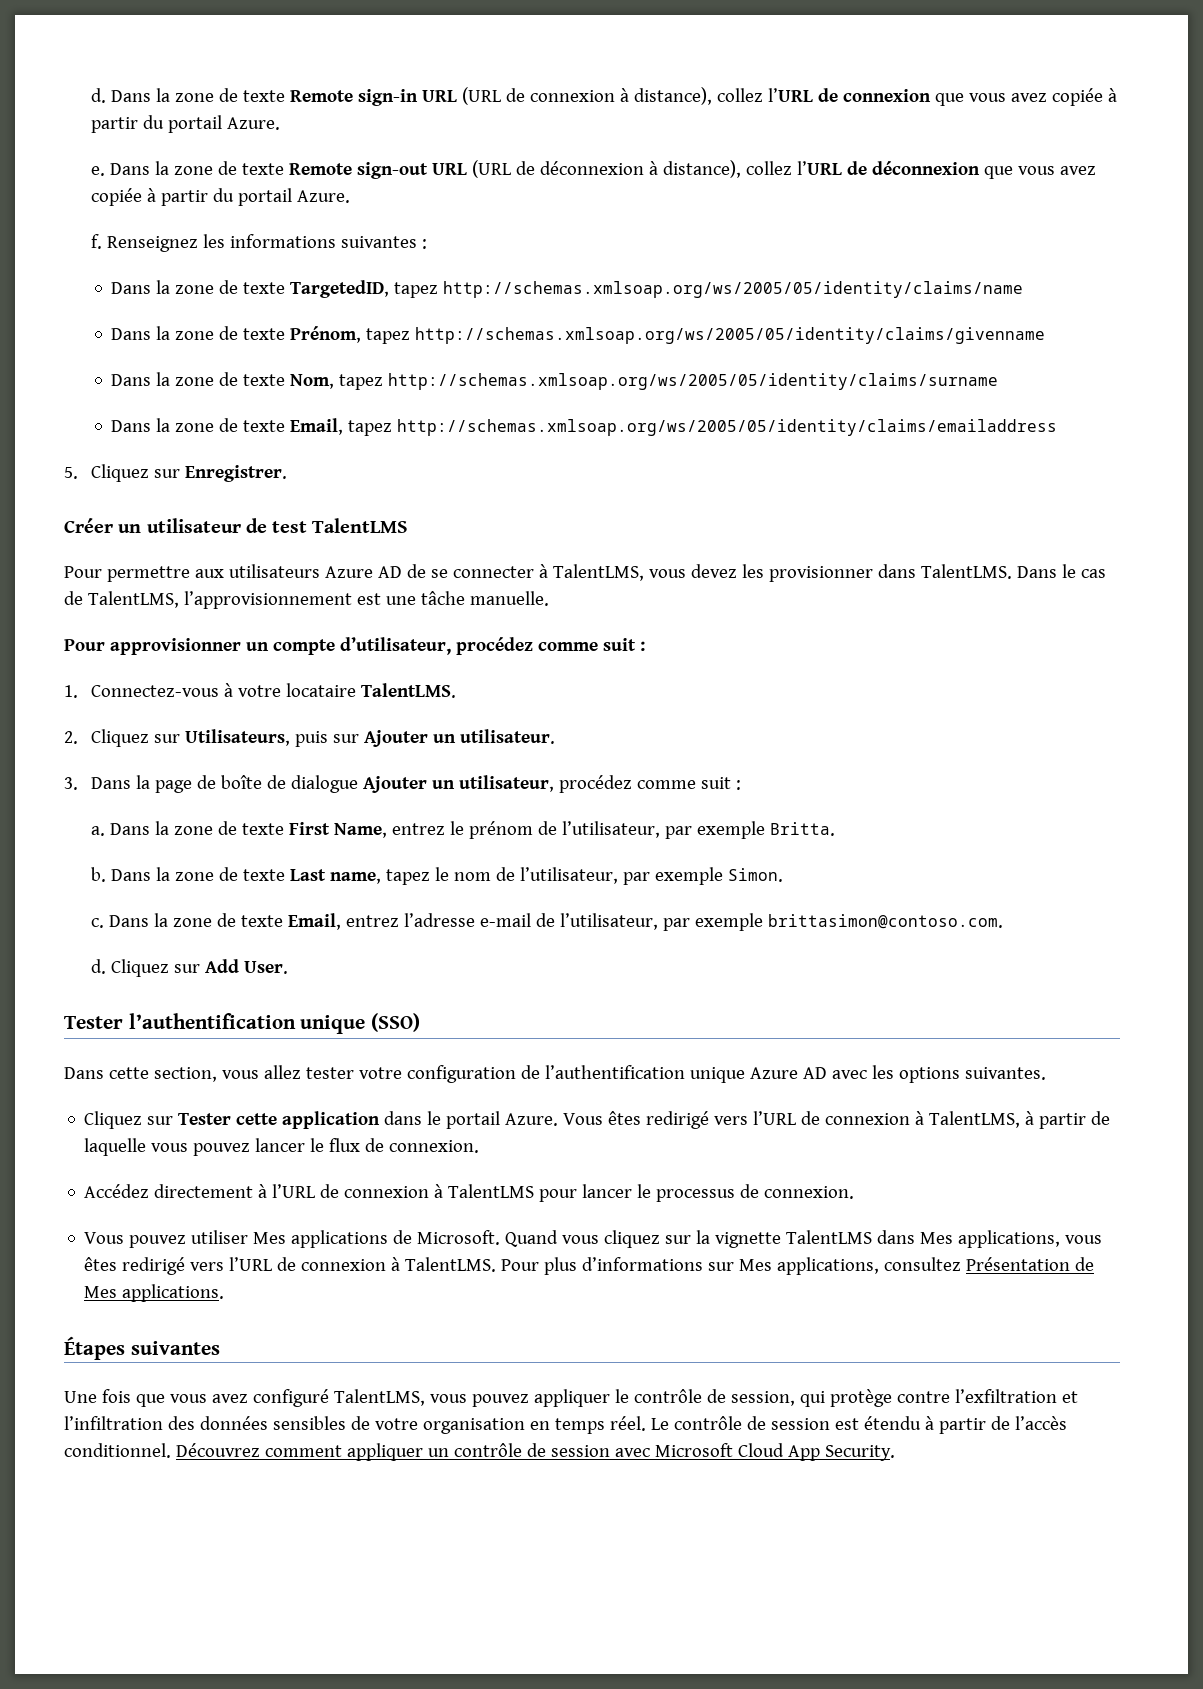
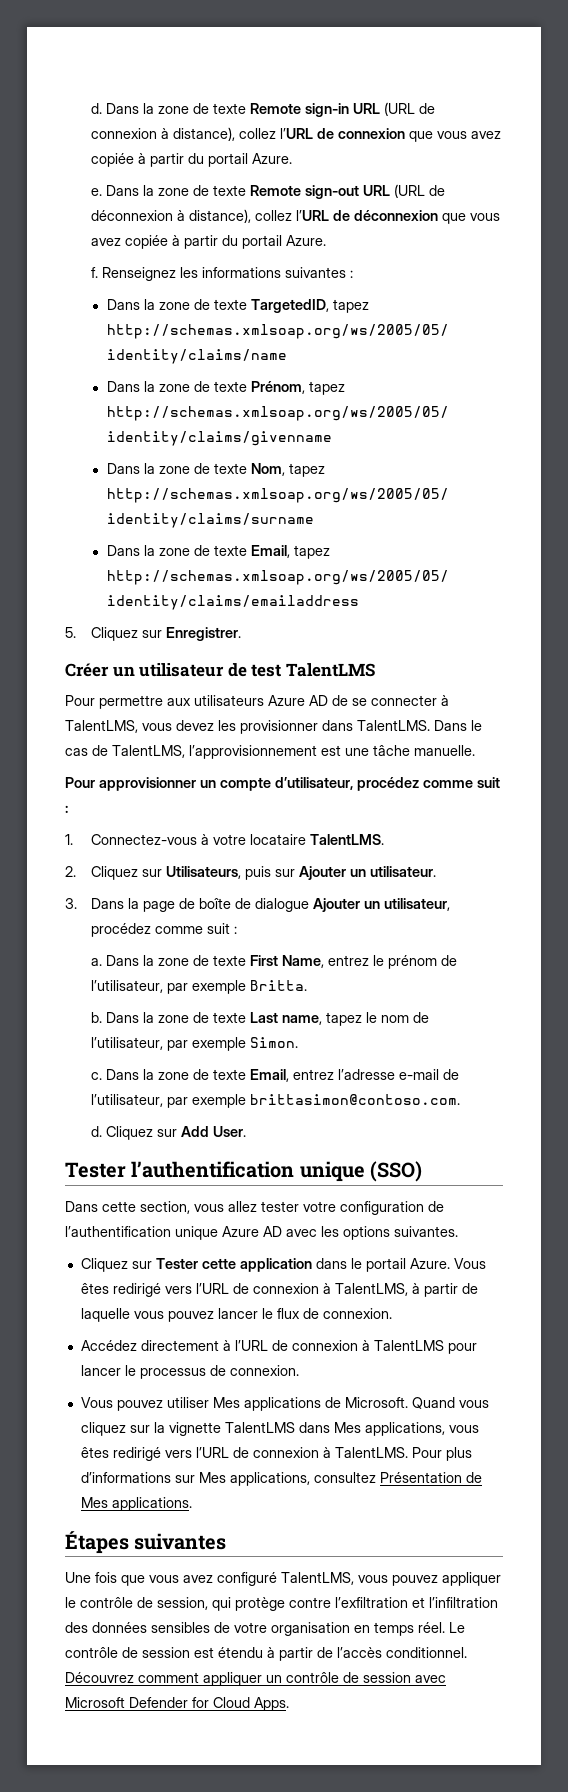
- Découvrez comment appliquer un contrôle de session avec Microsoft Cloud App Security.
+ Découvrez comment appliquer un contrôle de session avec Microsoft Defender for Cloud Apps.

